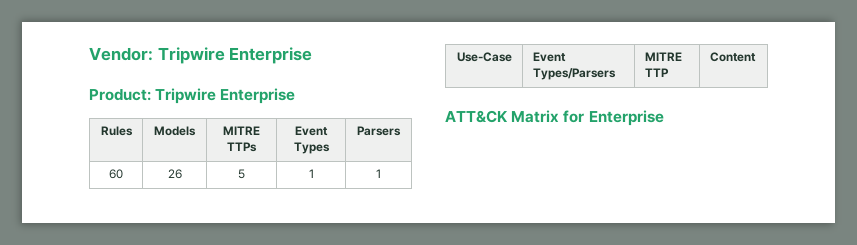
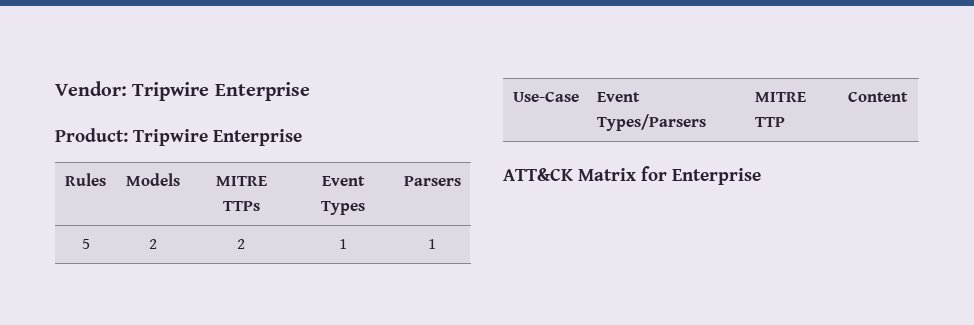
- 60 | 26 | 5 | 1 | 1
+ 5 | 2 | 2 | 1 | 1

